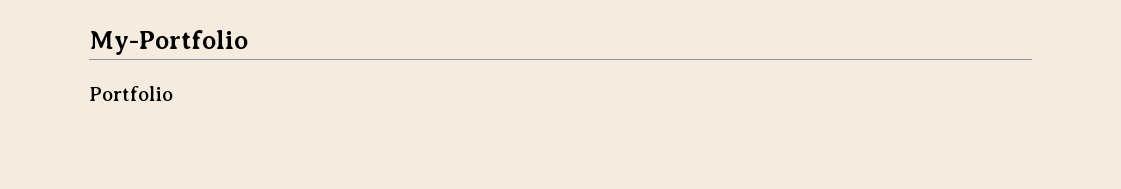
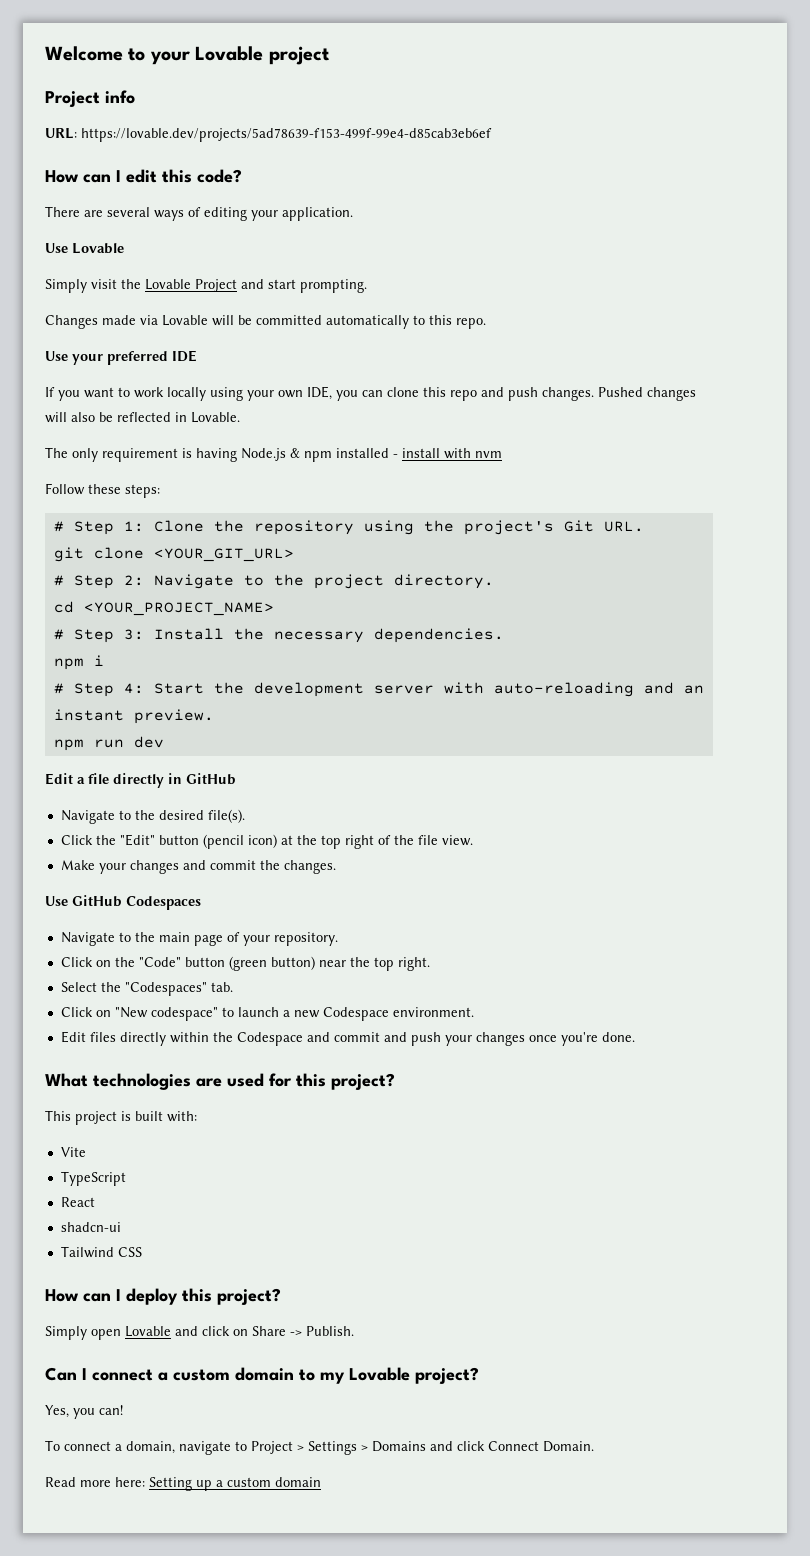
- My-Portfolio
- Portfolio
+ Welcome to your Lovable project
+ Project info
+ URL: https://lovable.dev/projects/5ad78639-f153-499f-99e4-d85cab3eb6ef
+ How can I edit this code?
+ There are several ways of editing your application.
+ Use Lovable
+ Simply visit the Lovable Project and start prompting.
+ Changes made via Lovable will be committed automatically to this repo.
+ Use your preferred IDE
+ If you want to work locally using your own IDE, you can clone this repo and push changes. Pushed changes will also be reflected in Lovable.
+ The only requirement is having Node.js & npm installed - install with nvm
+ Follow these steps:
+ # Step 1: Clone the repository using the project's Git URL.
+ git clone <YOUR_GIT_URL>
+ # Step 2: Navigate to the project directory.
+ cd <YOUR_PROJECT_NAME>
+ # Step 3: Install the necessary dependencies.
+ npm i
+ # Step 4: Start the development server with auto-reloading and an instant preview.
+ npm run dev
+ Edit a file directly in GitHub
+ Navigate to the desired file(s).
+ Click the "Edit" button (pencil icon) at the top right of the file view.
+ Make your changes and commit the changes.
+ Use GitHub Codespaces
+ Navigate to the main page of your repository.
+ Click on the "Code" button (green button) near the top right.
+ Select the "Codespaces" tab.
+ Click on "New codespace" to launch a new Codespace environment.
+ Edit files directly within the Codespace and commit and push your changes once you're done.
+ What technologies are used for this project?
+ This project is built with:
+ Vite
+ TypeScript
+ React
+ shadcn-ui
+ Tailwind CSS
+ How can I deploy this project?
+ Simply open Lovable and click on Share -> Publish.
+ Can I connect a custom domain to my Lovable project?
+ Yes, you can!
+ To connect a domain, navigate to Project > Settings > Domains and click Connect Domain.
+ Read more here: Setting up a custom domain

